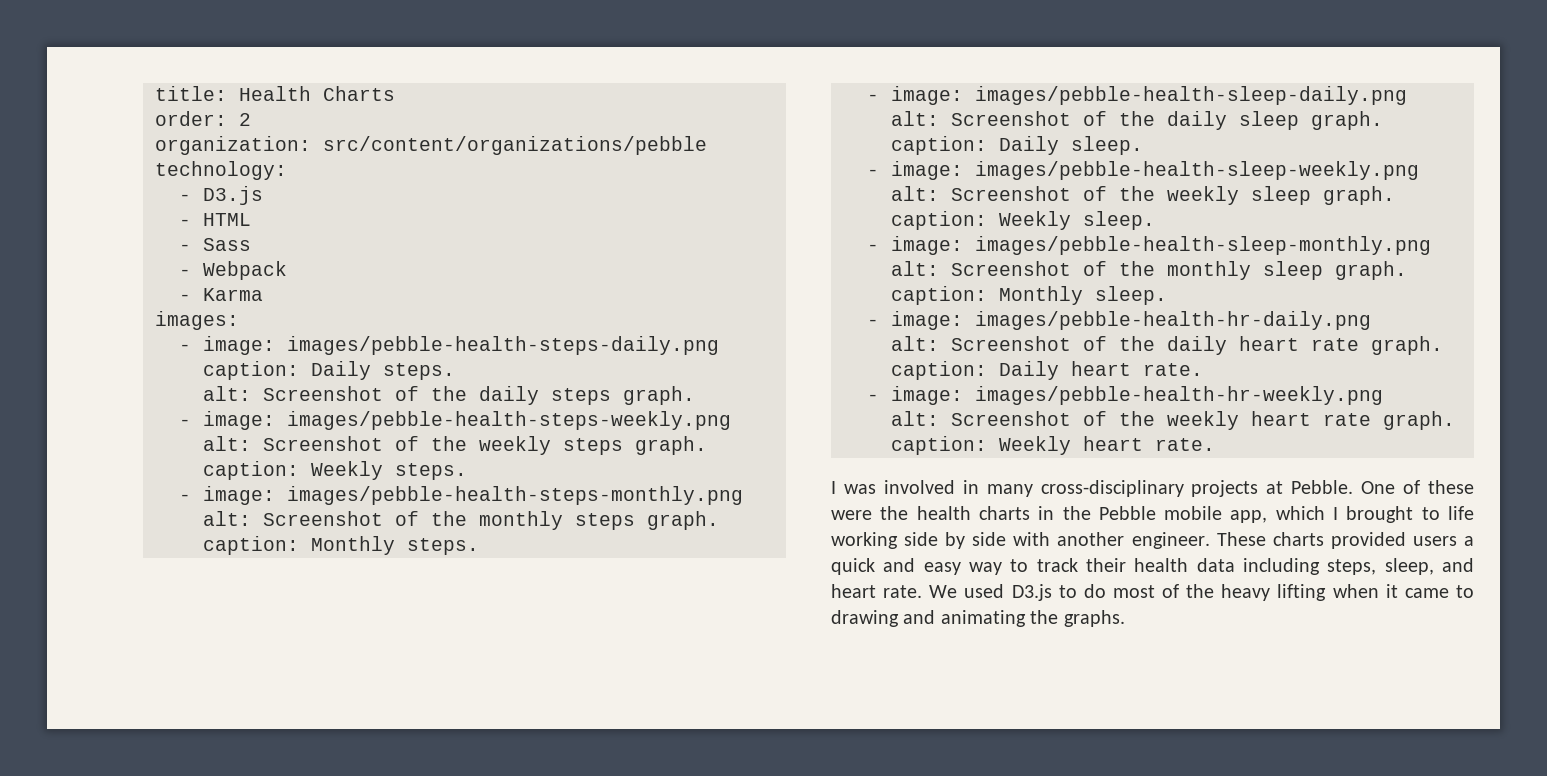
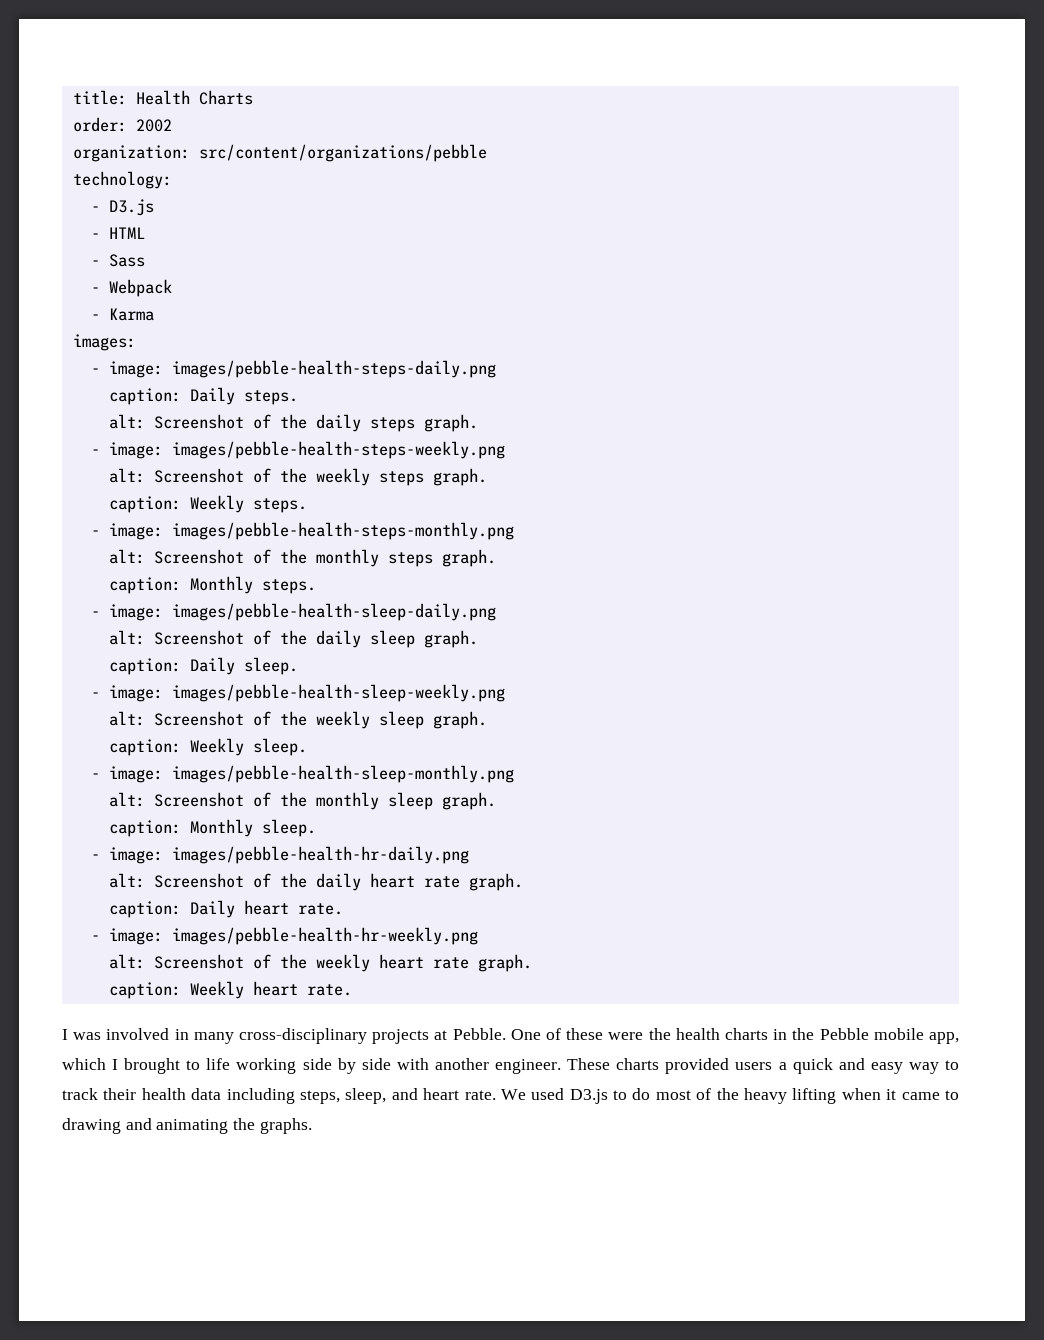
- order: 2
+ order: 2002

